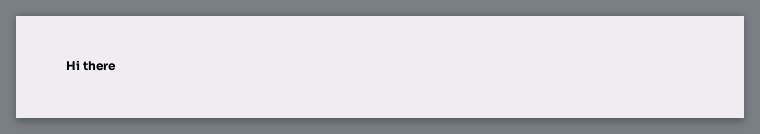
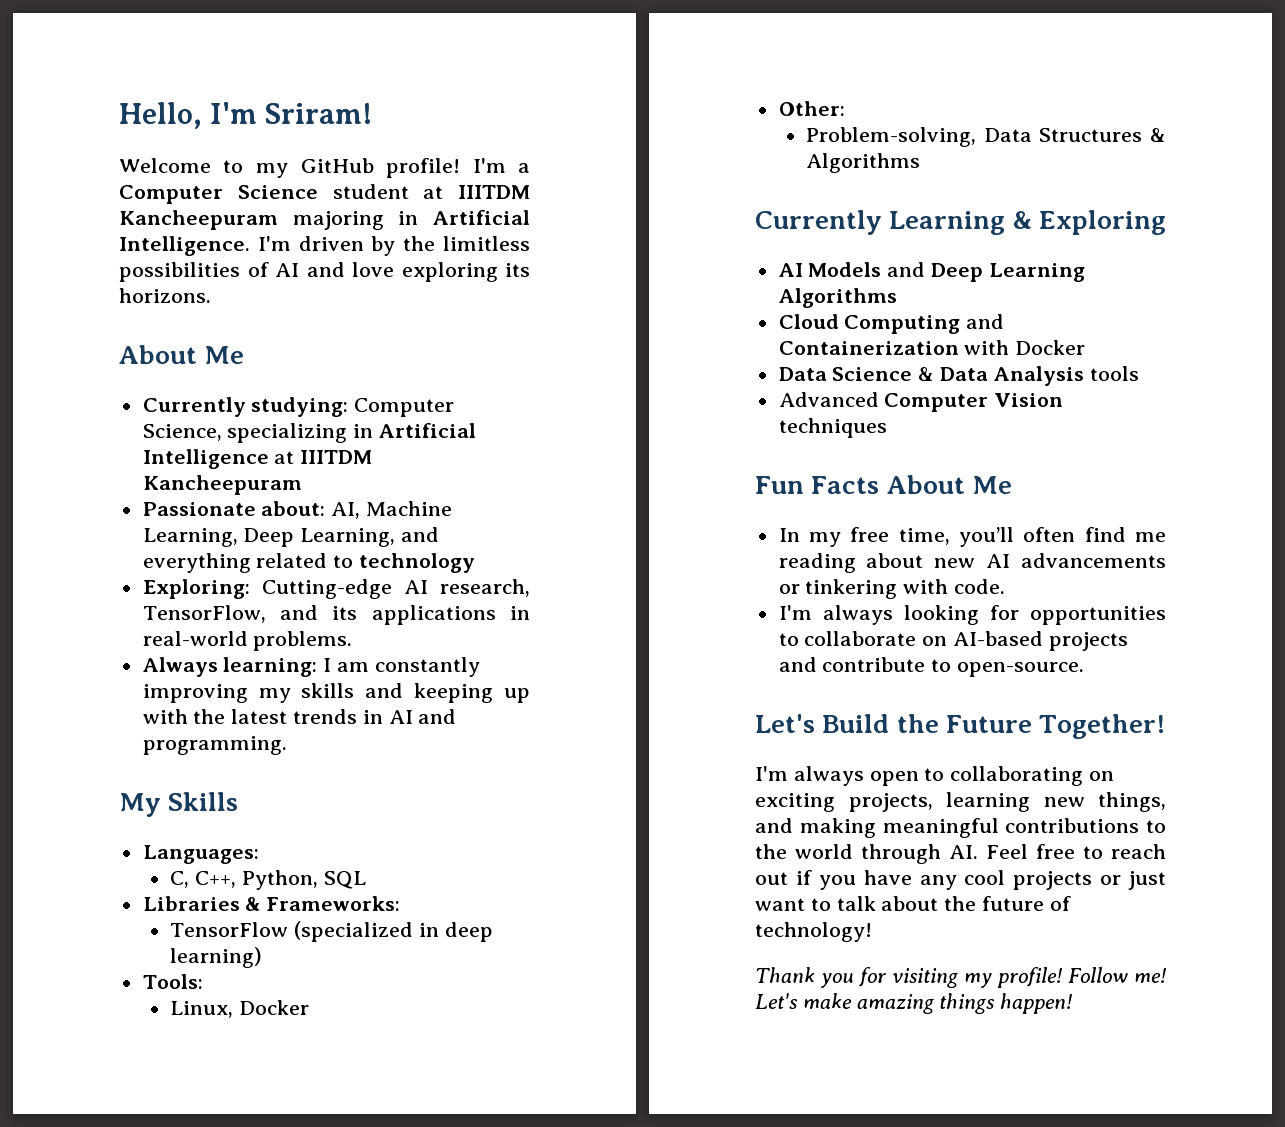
- Hi there
+ Hello, I'm Sriram!
+ Welcome to my GitHub profile! I'm a Computer Science student at IIITDM Kancheepuram majoring in Artificial Intelligence. I'm driven by the limitless possibilities of AI and love exploring its horizons.
+ About Me
+ Currently studying: Computer Science, specializing in Artificial Intelligence at IIITDM Kancheepuram
+ Passionate about: AI, Machine Learning, Deep Learning, and everything related to technology
+ Exploring: Cutting-edge AI research, TensorFlow, and its applications in real-world problems.
+ Always learning: I am constantly improving my skills and keeping up with the latest trends in AI and programming.
+ My Skills
+ Languages:
+ C, C++, Python, SQL
+ Libraries & Frameworks:
+ TensorFlow (specialized in deep learning)
+ Tools:
+ Linux, Docker
+ Other:
+ Problem-solving, Data Structures & Algorithms
+ Currently Learning & Exploring
+ AI Models and Deep Learning Algorithms
+ Cloud Computing and Containerization with Docker
+ Data Science & Data Analysis tools
+ Advanced Computer Vision techniques
+ Fun Facts About Me
+ In my free time, you’ll often find me reading about new AI advancements or tinkering with code.
+ I'm always looking for opportunities to collaborate on AI-based projects and contribute to open-source.
+ Let's Build the Future Together!
+ I'm always open to collaborating on exciting projects, learning new things, and making meaningful contributions to the world through AI. Feel free to reach out if you have any cool projects or just want to talk about the future of technology!
+ Thank you for visiting my profile! Follow me! Let's make amazing things happen!

